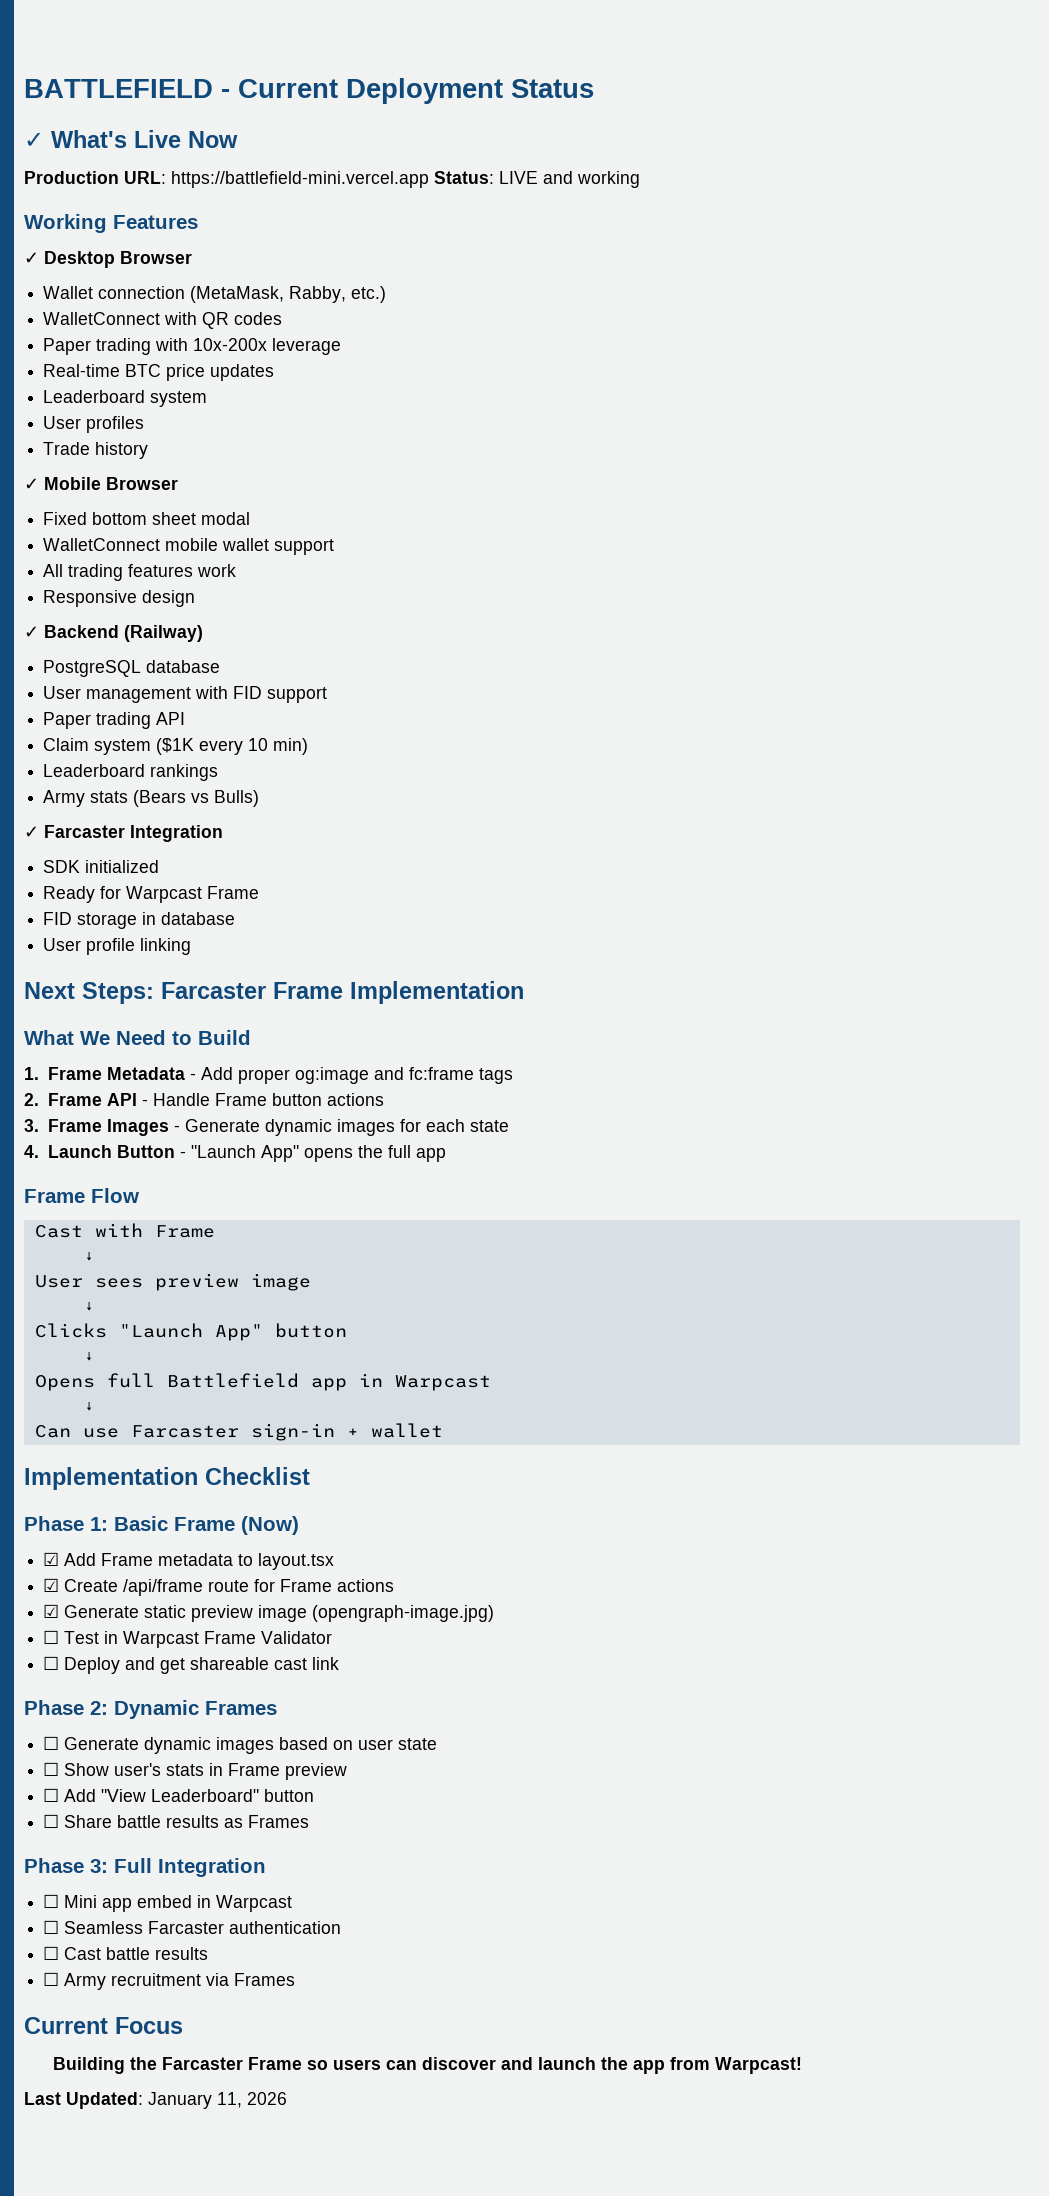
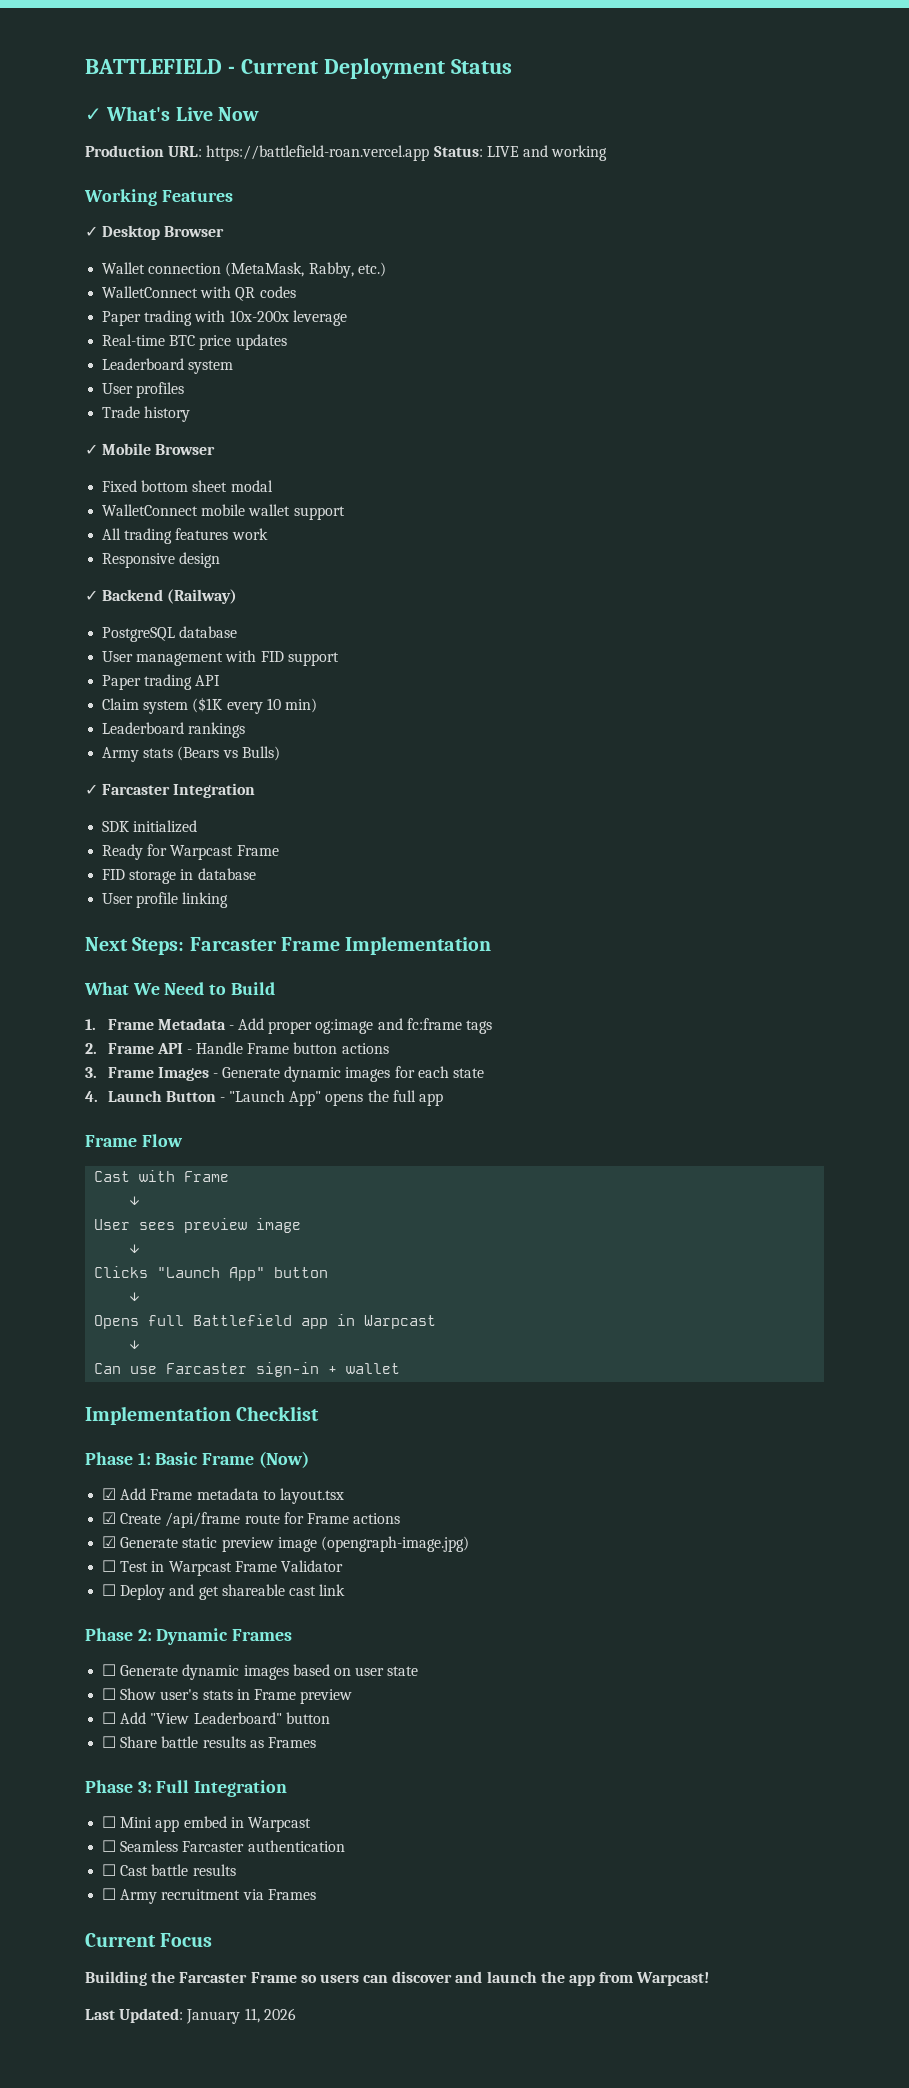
- Production URL: https://battlefield-mini.vercel.app Status: LIVE and working
+ Production URL: https://battlefield-roan.vercel.app Status: LIVE and working

